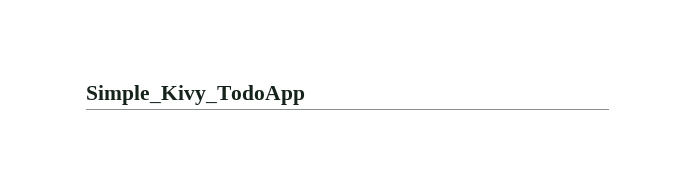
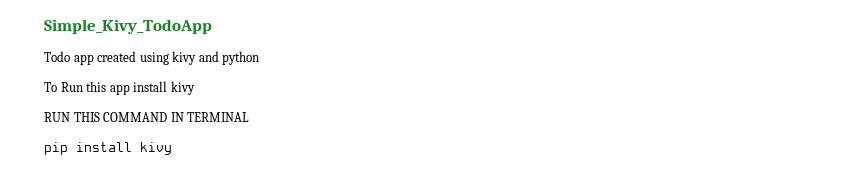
+ Todo app created using kivy and python
+ To Run this app install kivy
+ RUN THIS COMMAND IN TERMINAL
+ pip install kivy

